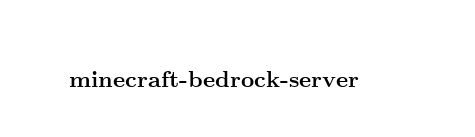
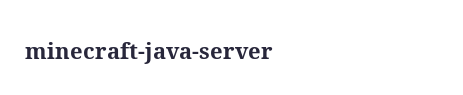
- minecraft-bedrock-server
+ minecraft-java-server

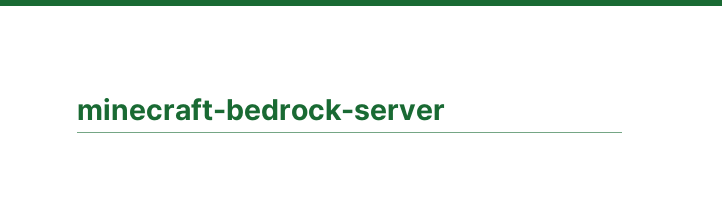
- minecraft-java-server
+ minecraft-bedrock-server

